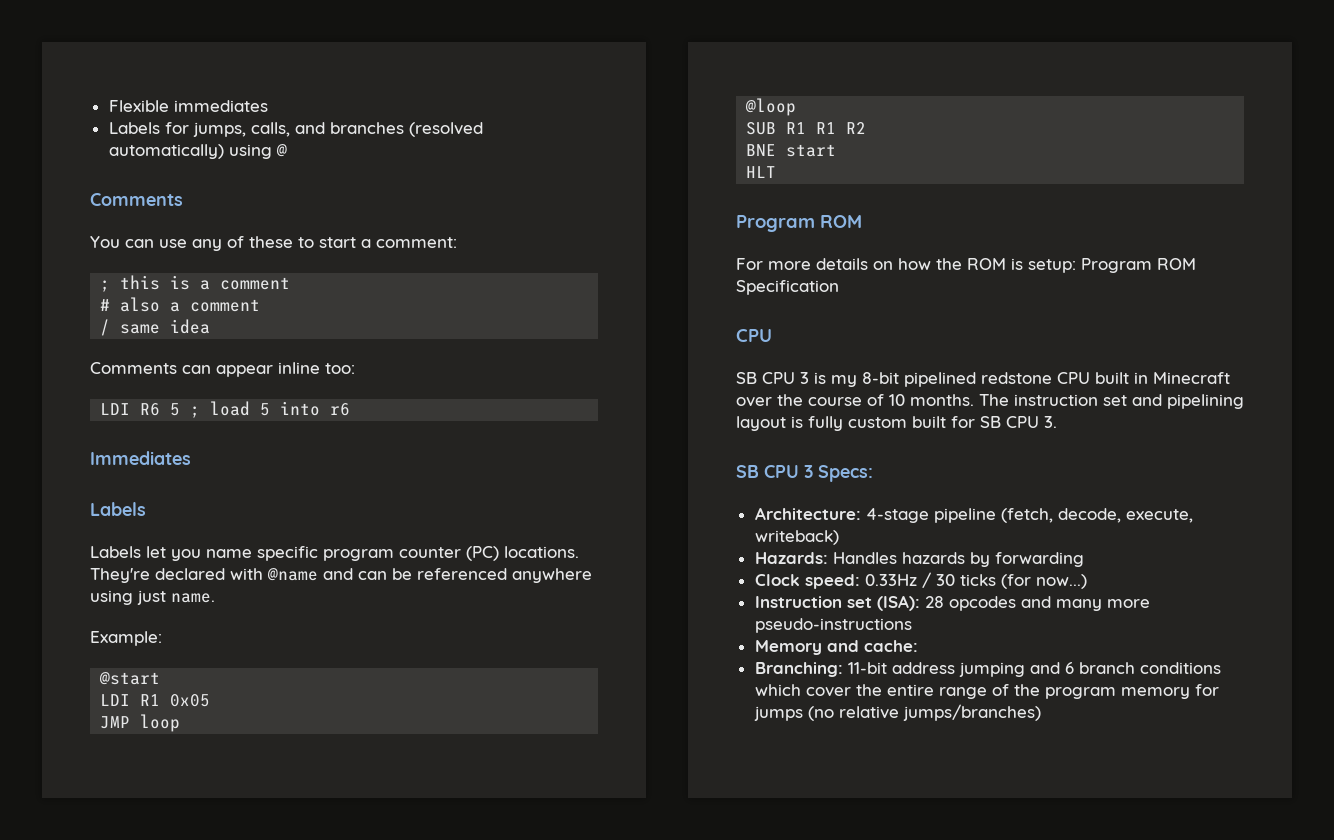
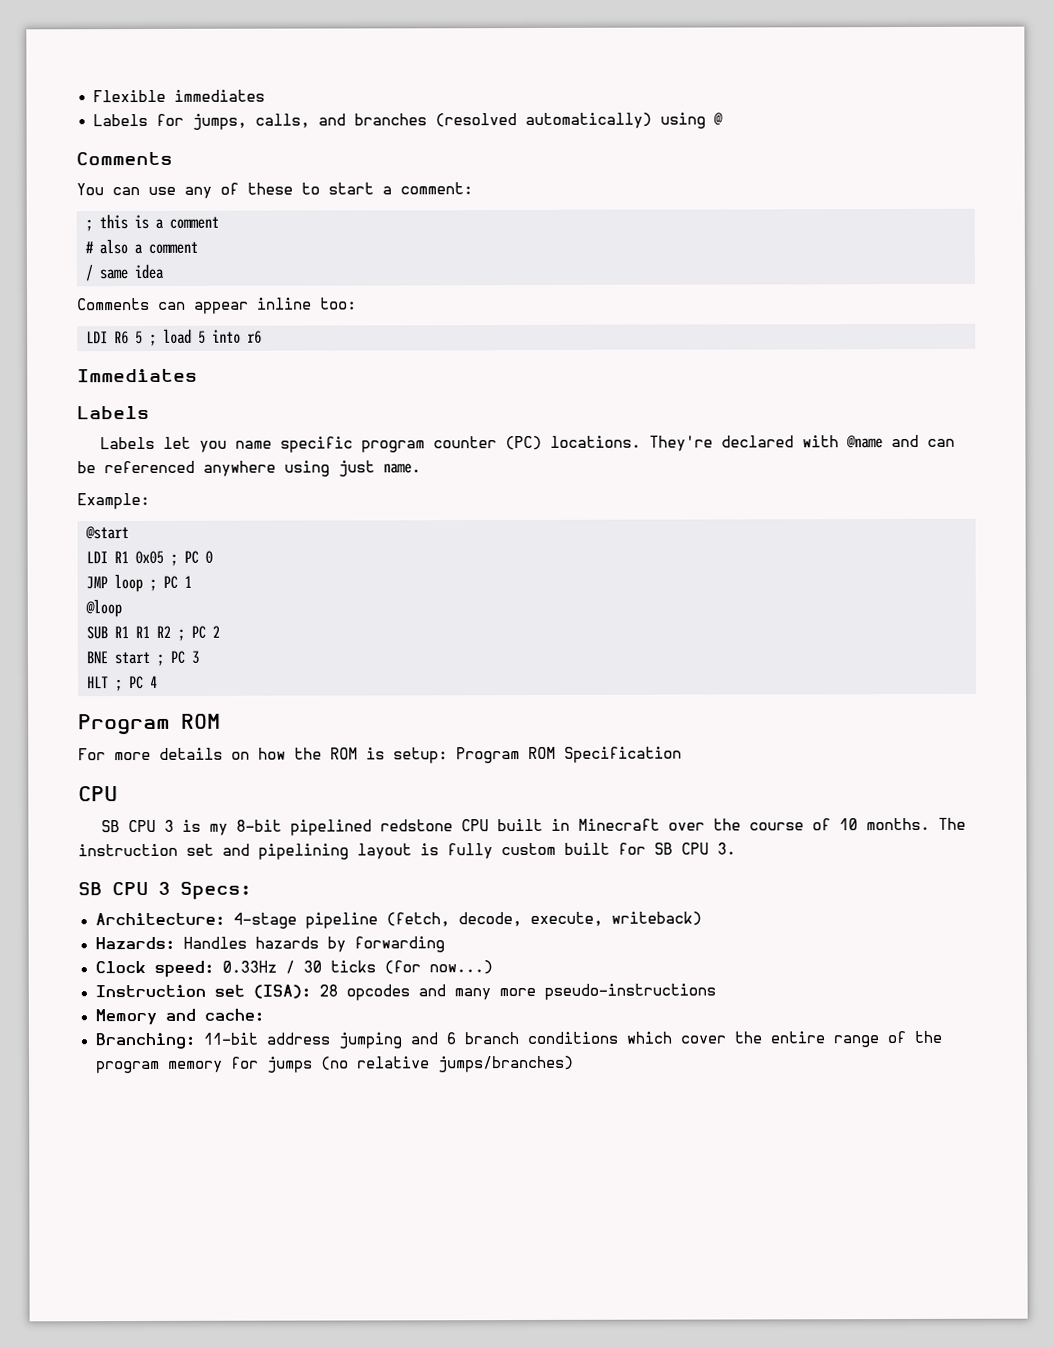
- LDI R1 0x05
+ LDI R1 0x05 ; PC 0
- JMP loop
+ JMP loop ; PC 1
- SUB R1 R1 R2
+ SUB R1 R1 R2 ; PC 2
- BNE start
- HLT
+ BNE start ; PC 3
+ HLT ; PC 4

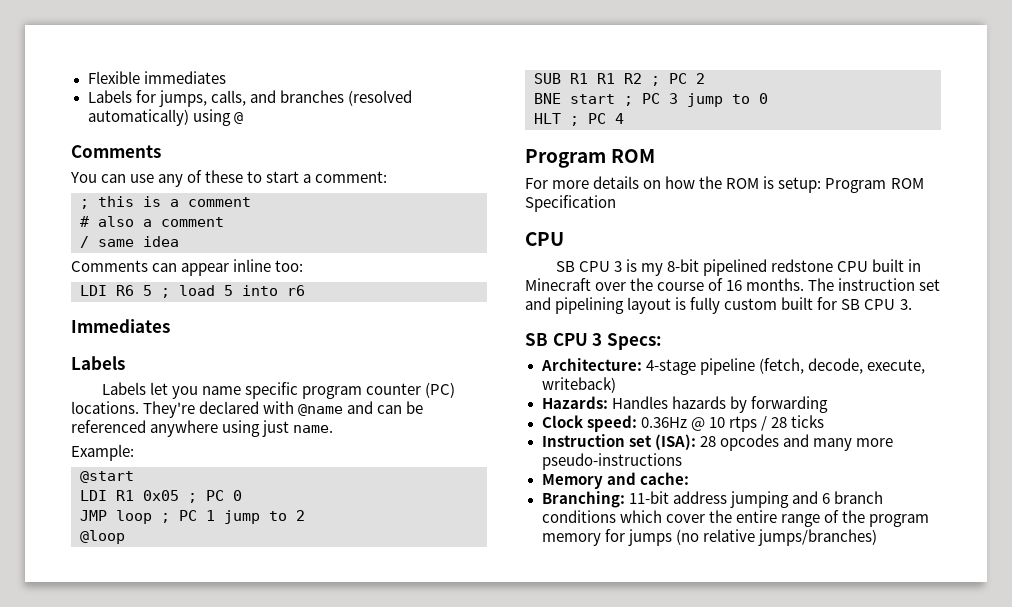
- JMP loop ; PC 1
+ JMP loop ; PC 1 jump to 2
- BNE start ; PC 3
+ BNE start ; PC 3 jump to 0
- SB CPU 3 is my 8-bit pipelined redstone CPU built in Minecraft over the course of 10 months.
+ SB CPU 3 is my 8-bit pipelined redstone CPU built in Minecraft over the course of 16 months.
- Clock speed: 0.33Hz / 30 ticks (for now...)
+ Clock speed: 0.36Hz @ 10 rtps / 28 ticks

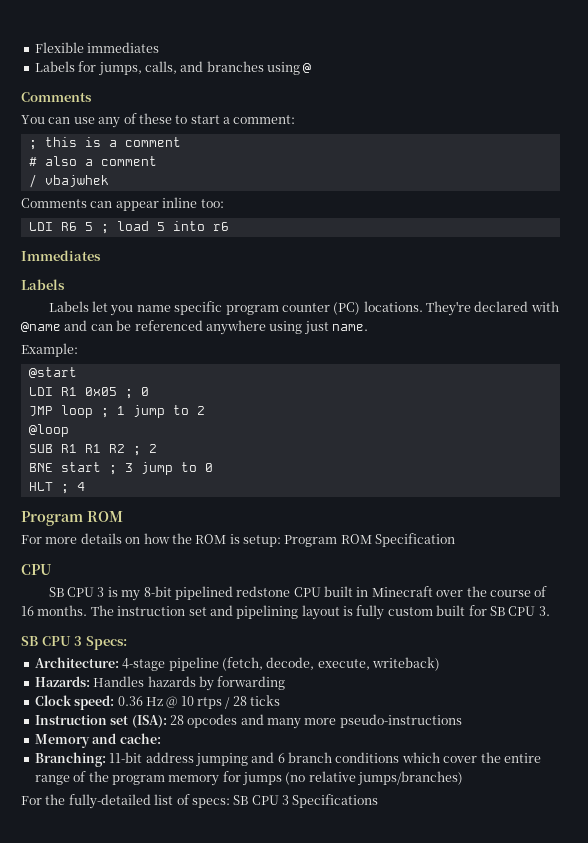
- Labels for jumps, calls, and branches (resolved automatically) using @
+ Labels for jumps, calls, and branches using @
- / same idea
+ / vbajwhek
- LDI R1 0x05 ; PC 0
+ LDI R1 0x05 ; 0
- JMP loop ; PC 1 jump to 2
+ JMP loop ; 1 jump to 2
- SUB R1 R1 R2 ; PC 2
+ SUB R1 R1 R2 ; 2
- BNE start ; PC 3 jump to 0
+ BNE start ; 3 jump to 0
- HLT ; PC 4
+ HLT ; 4
- Clock speed: 0.36Hz @ 10 rtps / 28 ticks
+ Clock speed: 0.36 Hz @ 10 rtps / 28 ticks
+ For the fully-detailed list of specs: SB CPU 3 Specifications

